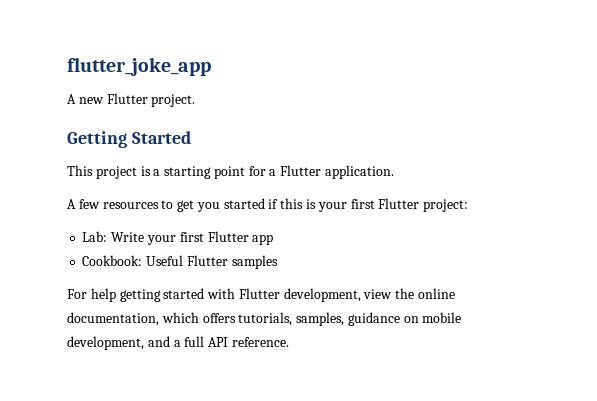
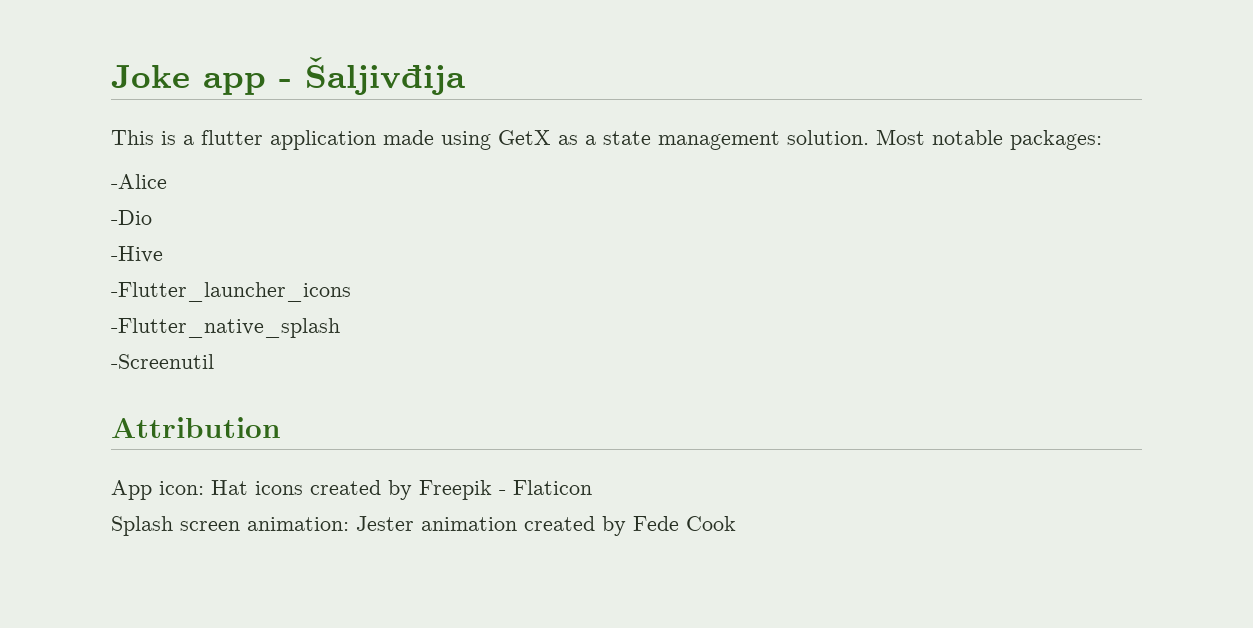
- flutter_joke_app
- A new Flutter project.
- Getting Started
+ Joke app - Šaljivđija
- This project is a starting point for a Flutter application.
- A few resources to get you started if this is your first Flutter project:
- Lab: Write your first Flutter app
- Cookbook: Useful Flutter samples
- For help getting started with Flutter development, view the online documentation, which offers tutorials, samples, guidance on mobile development, and a full API reference.
+ This is a flutter application made using GetX as a state management solution. Most notable packages:
+ -Alice
+ -Dio
+ -Hive
+ -Flutter_launcher_icons
+ -Flutter_native_splash
+ -Screenutil
+ Attribution
+ App icon: Hat icons created by Freepik - Flaticon
+ Splash screen animation: Jester animation created by Fede Cook

